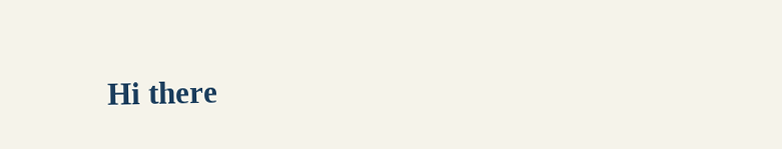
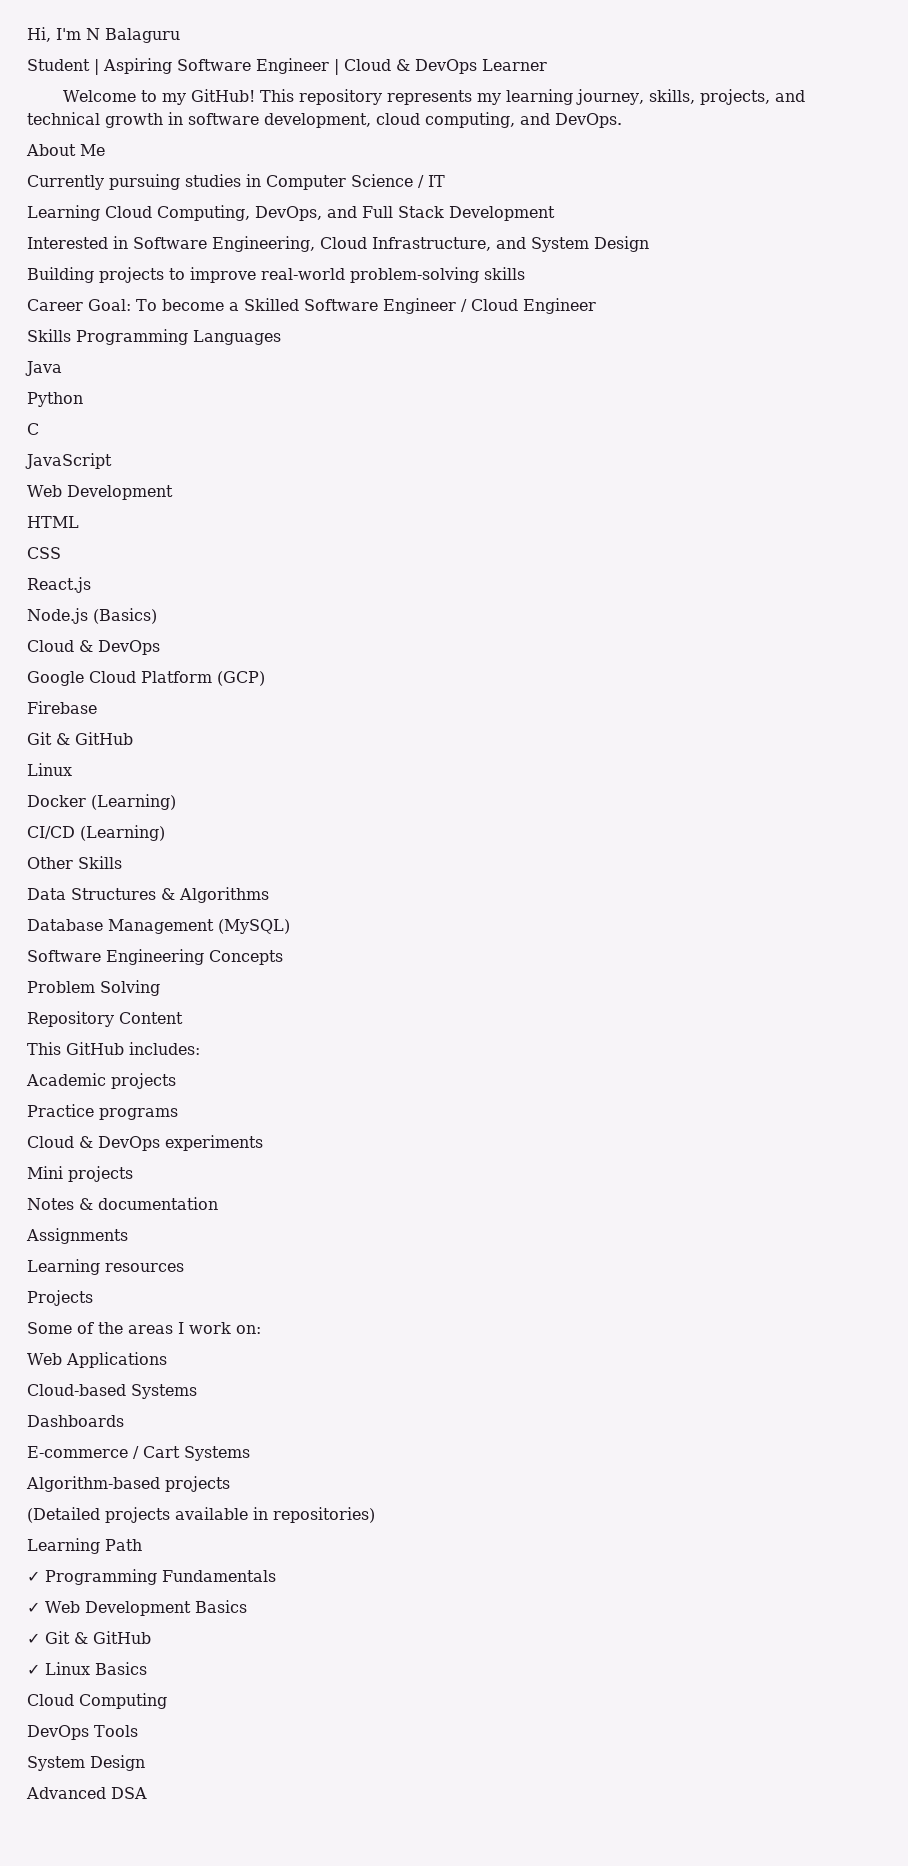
- Hi there
+ Hi, I'm N Balaguru
+ Student | Aspiring Software Engineer | Cloud & DevOps Learner
+ Welcome to my GitHub! This repository represents my learning journey, skills, projects, and technical growth in software development, cloud computing, and DevOps.
+ About Me
+ Currently pursuing studies in Computer Science / IT
+ Learning Cloud Computing, DevOps, and Full Stack Development
+ Interested in Software Engineering, Cloud Infrastructure, and System Design
+ Building projects to improve real-world problem-solving skills
+ Career Goal: To become a Skilled Software Engineer / Cloud Engineer
+ Skills Programming Languages
+ Java
+ Python
+ C
+ JavaScript
+ Web Development
+ HTML
+ CSS
+ React.js
+ Node.js (Basics)
+ Cloud & DevOps
+ Google Cloud Platform (GCP)
+ Firebase
+ Git & GitHub
+ Linux
+ Docker (Learning)
+ CI/CD (Learning)
+ Other Skills
+ Data Structures & Algorithms
+ Database Management (MySQL)
+ Software Engineering Concepts
+ Problem Solving
+ Repository Content
+ This GitHub includes:
+ Academic projects
+ Practice programs
+ Cloud & DevOps experiments
+ Mini projects
+ Notes & documentation
+ Assignments
+ Learning resources
+ Projects
+ Some of the areas I work on:
+ Web Applications
+ Cloud-based Systems
+ Dashboards
+ E-commerce / Cart Systems
+ Algorithm-based projects
+ (Detailed projects available in repositories)
+ Learning Path
+ ✓ Programming Fundamentals
+ ✓ Web Development Basics
+ ✓ Git & GitHub
+ ✓ Linux Basics
+ Cloud Computing
+ DevOps Tools
+ System Design
+ Advanced DSA

